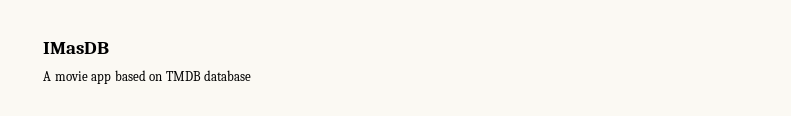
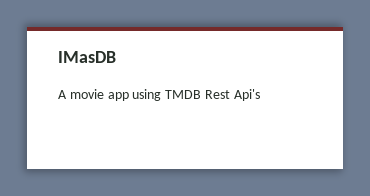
- A movie app based on TMDB database
+ A movie app using TMDB Rest Api's

